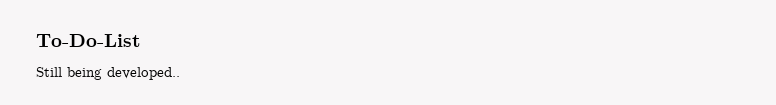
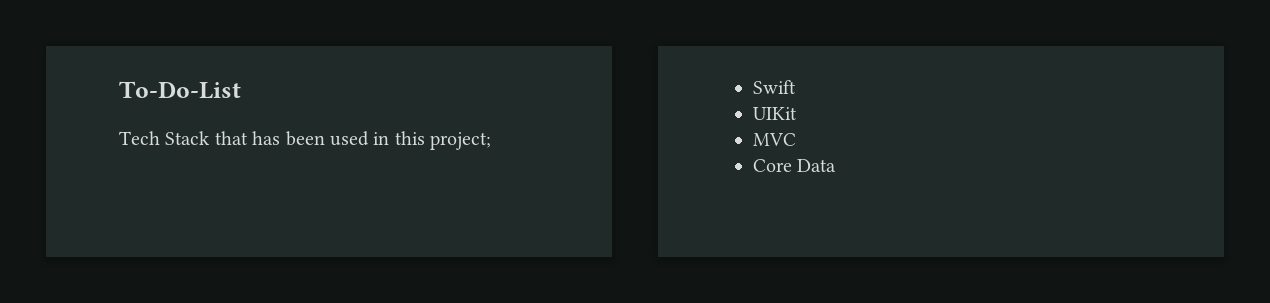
- Still being developed..
+ Tech Stack that has been used in this project;
+ Swift
+ UIKit
+ MVC
+ Core Data

